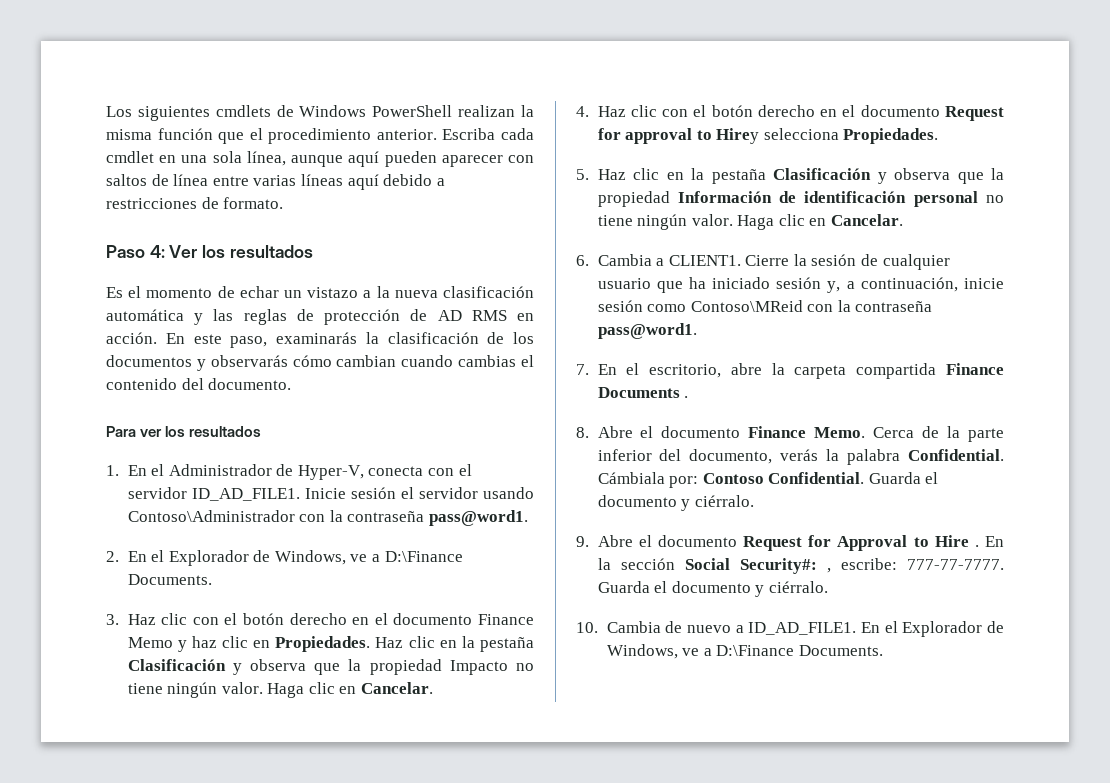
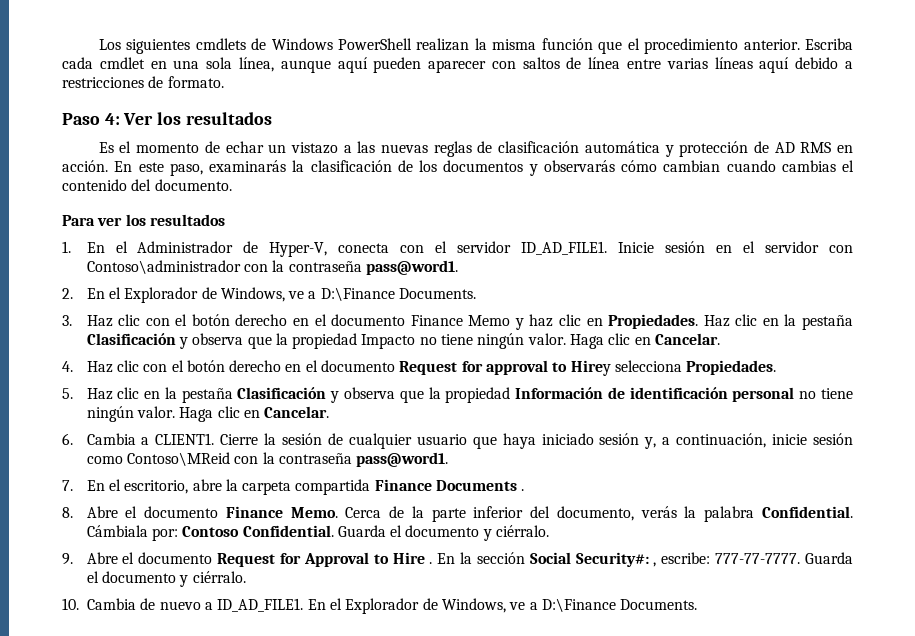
- Es el momento de echar un vistazo a la nueva clasificación automática y las reglas de protección de AD RMS en acción.
+ Es el momento de echar un vistazo a las nuevas reglas de clasificación automática y protección de AD RMS en acción.
- Inicie sesión el servidor usando Contoso\Administrador con la contraseña pass@word1.
+ Inicie sesión en el servidor con Contoso\administrador con la contraseña pass@word1.
- Cierre la sesión de cualquier usuario que ha iniciado sesión y, a continuación, inicie sesión como Contoso\MReid con la contraseña pass@word1.
+ Cierre la sesión de cualquier usuario que haya iniciado sesión y, a continuación, inicie sesión como Contoso\MReid con la contraseña pass@word1.

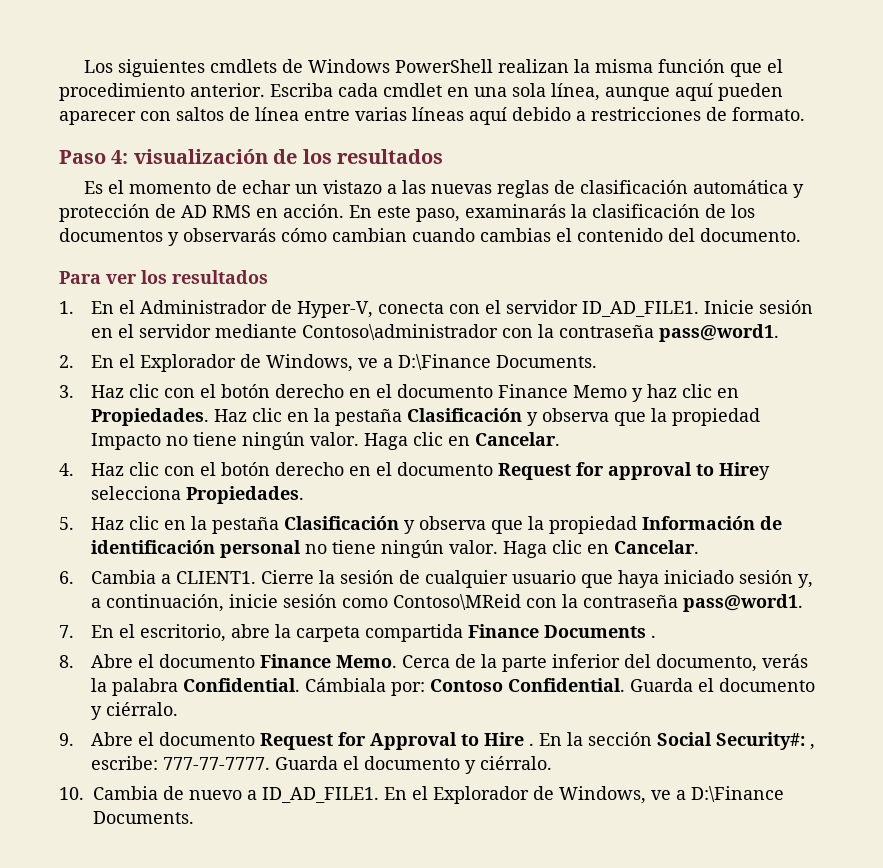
- Paso 4: Ver los resultados
+ Paso 4: visualización de los resultados
- Inicie sesión en el servidor con Contoso\administrador con la contraseña pass@word1.
+ Inicie sesión en el servidor mediante Contoso\administrador con la contraseña pass@word1.

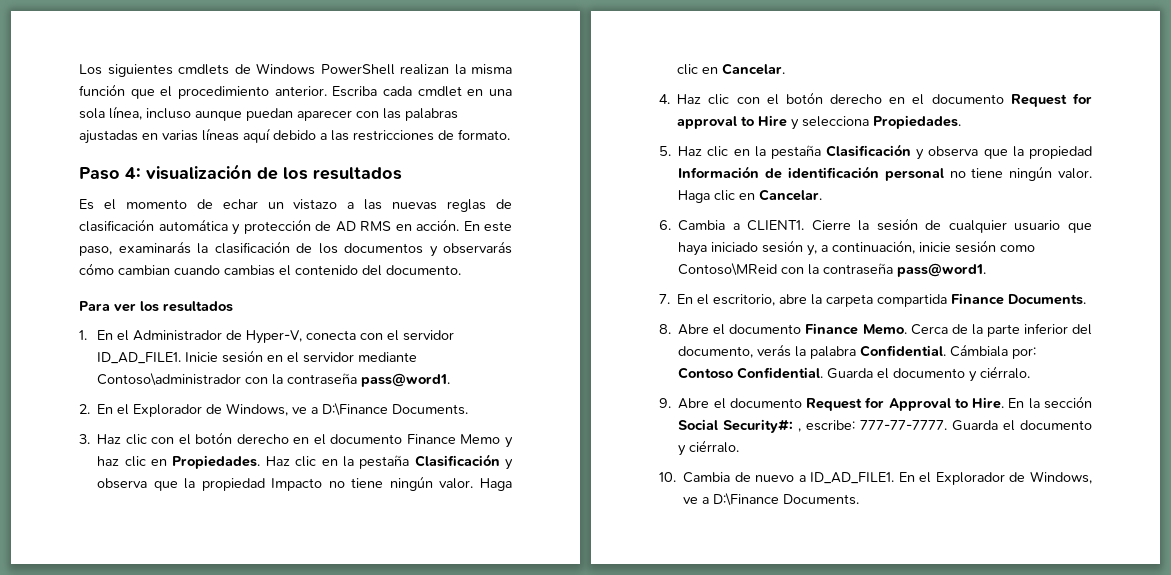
- Escriba cada cmdlet en una sola línea, aunque aquí pueden aparecer con saltos de línea entre varias líneas aquí debido a restricciones de formato.
+ Escriba cada cmdlet en una sola línea, incluso aunque puedan aparecer con las palabras ajustadas en varias líneas aquí debido a las restricciones de formato.
- 4. Haz clic con el botón derecho en el documento Request for approval to Hirey selecciona Propiedades.
+ 4. Haz clic con el botón derecho en el documento Request for approval to Hire y selecciona Propiedades.
- 7. En el escritorio, abre la carpeta compartida Finance Documents .
+ 7. En el escritorio, abre la carpeta compartida Finance Documents.
- 9. Abre el documento Request for Approval to Hire .
+ 9. Abre el documento Request for Approval to Hire.

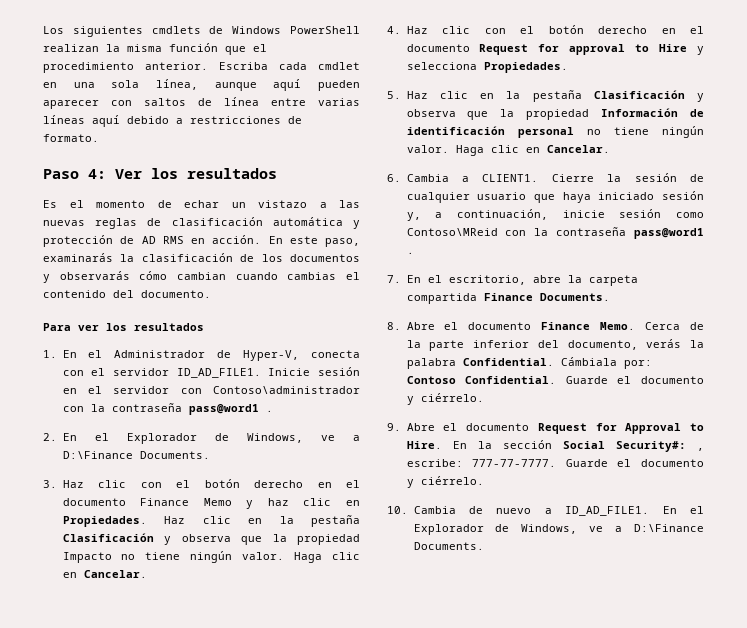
- Escriba cada cmdlet en una sola línea, incluso aunque puedan aparecer con las palabras ajustadas en varias líneas aquí debido a las restricciones de formato.
+ Escriba cada cmdlet en una sola línea, aunque aquí pueden aparecer con saltos de línea entre varias líneas aquí debido a restricciones de formato.
- Paso 4: visualización de los resultados
+ Paso 4: Ver los resultados
- Inicie sesión en el servidor mediante Contoso\administrador con la contraseña pass@word1.
+ Inicie sesión en el servidor con Contoso\administrador con la contraseña pass@word1 .
- Cierre la sesión de cualquier usuario que haya iniciado sesión y, a continuación, inicie sesión como Contoso\MReid con la contraseña pass@word1.
+ Cierre la sesión de cualquier usuario que haya iniciado sesión y, a continuación, inicie sesión como Contoso\MReid con la contraseña pass@word1 .
- Cámbiala por: Contoso Confidential. Guarda el documento y ciérralo.
+ Cámbiala por: Contoso Confidential. Guarde el documento y ciérrelo.
- En la sección Social Security#: , escribe: 777-77-7777. Guarda el documento y ciérralo.
+ En la sección Social Security#: , escribe: 777-77-7777. Guarde el documento y ciérrelo.

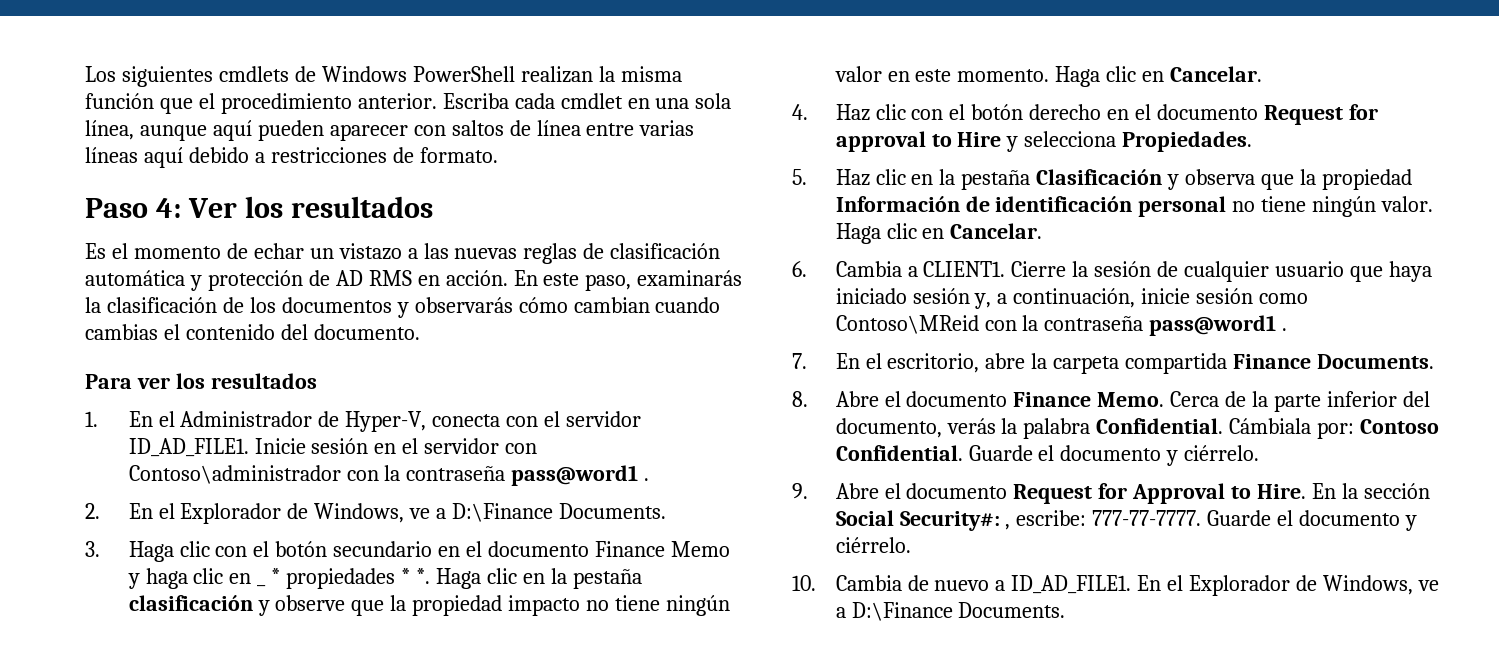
- 3. Haz clic con el botón derecho en el documento Finance Memo y haz clic en Propiedades. Haz clic en la pestaña Clasificación y observa que la propiedad Impacto no tiene ningún valor.
+ 3. Haga clic con el botón secundario en el documento Finance Memo y haga clic en _ * propiedades * *. Haga clic en la pestaña clasificación y observe que la propiedad impacto no tiene ningún valor en este momento.

